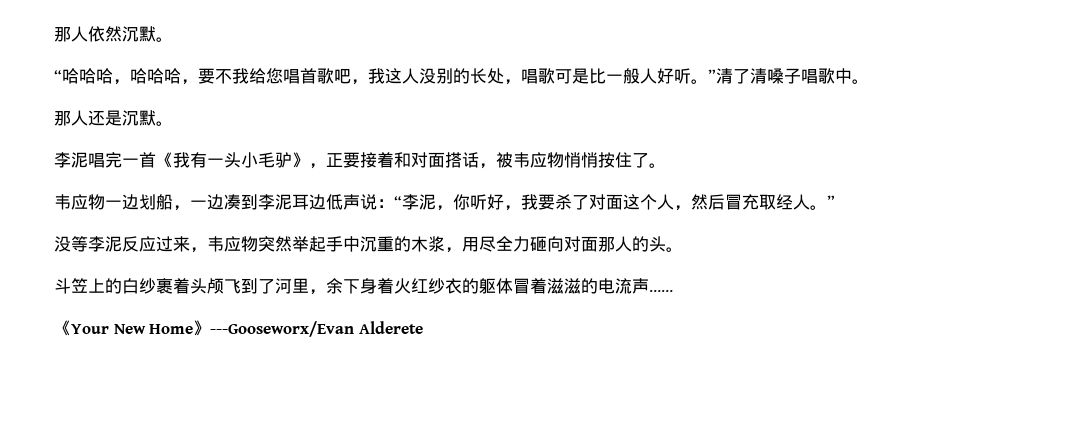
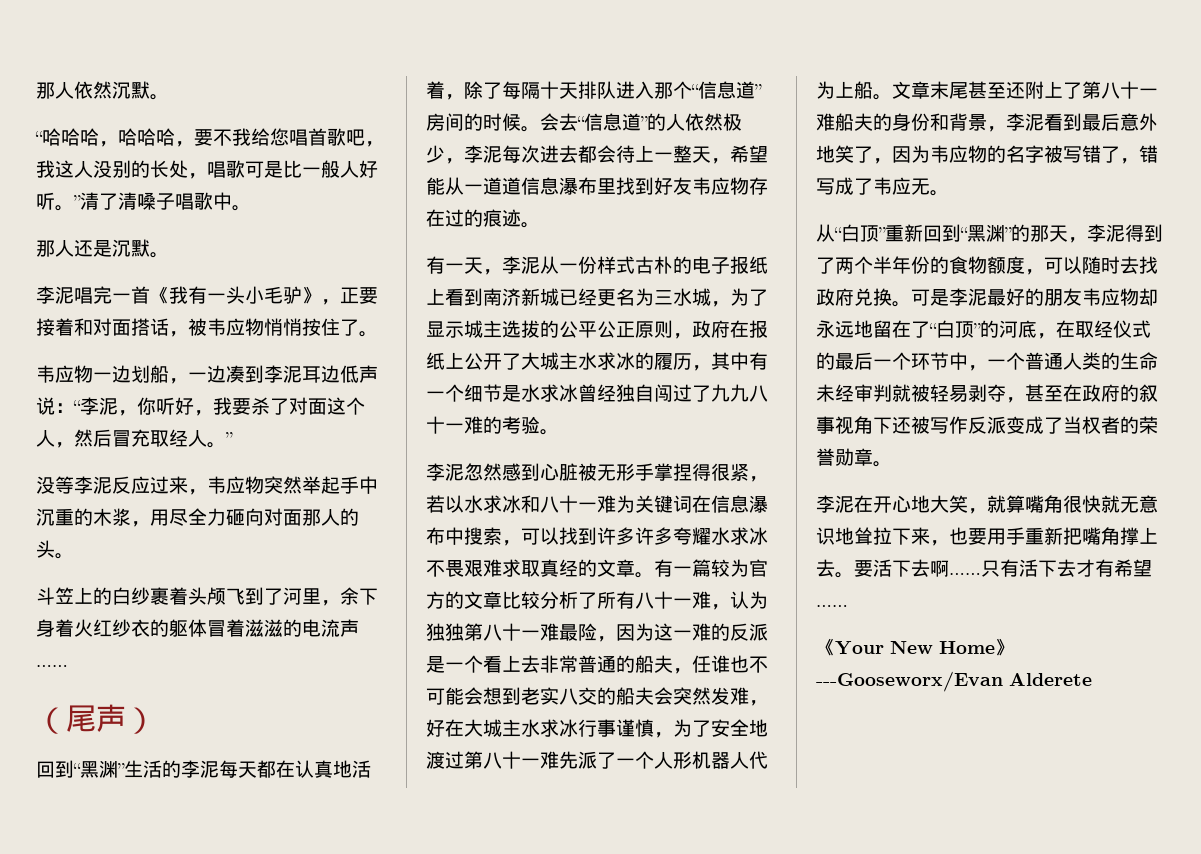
+ （尾声）
+ 回到“黑渊”生活的李泥每天都在认真地活着，除了每隔十天排队进入那个“信息道”房间的时候。会去“信息道”的人依然极少，李泥每次进去都会待上一整天，希望能从一道道信息瀑布里找到好友韦应物存在过的痕迹。
+ 有一天，李泥从一份样式古朴的电子报纸上看到南济新城已经更名为三水城，为了显示城主选拔的公平公正原则，政府在报纸上公开了大城主水求冰的履历，其中有一个细节是水求冰曾经独自闯过了九九八十一难的考验。
+ 李泥忽然感到心脏被无形手掌捏得很紧，若以水求冰和八十一难为关键词在信息瀑布中搜索，可以找到许多许多夸耀水求冰不畏艰难求取真经的文章。有一篇较为官方的文章比较分析了所有八十一难，认为独独第八十一难最险，因为这一难的反派是一个看上去非常普通的船夫，任谁也不可能会想到老实八交的船夫会突然发难，好在大城主水求冰行事谨慎，为了安全地渡过第八十一难先派了一个人形机器人代为上船。文章末尾甚至还附上了第八十一难船夫的身份和背景，李泥看到最后意外地笑了，因为韦应物的名字被写错了，错写成了韦应无。
+ 从“白顶”重新回到“黑渊”的那天，李泥得到了两个半年份的食物额度，可以随时去找政府兑换。可是李泥最好的朋友韦应物却永远地留在了“白顶”的河底，在取经仪式的最后一个环节中，一个普通人类的生命未经审判就被轻易剥夺，甚至在政府的叙事视角下还被写作反派变成了当权者的荣誉勋章。
+ 李泥在开心地大笑，就算嘴角很快就无意识地耸拉下来，也要用手重新把嘴角撑上去。要活下去啊……只有活下去才有希望……

